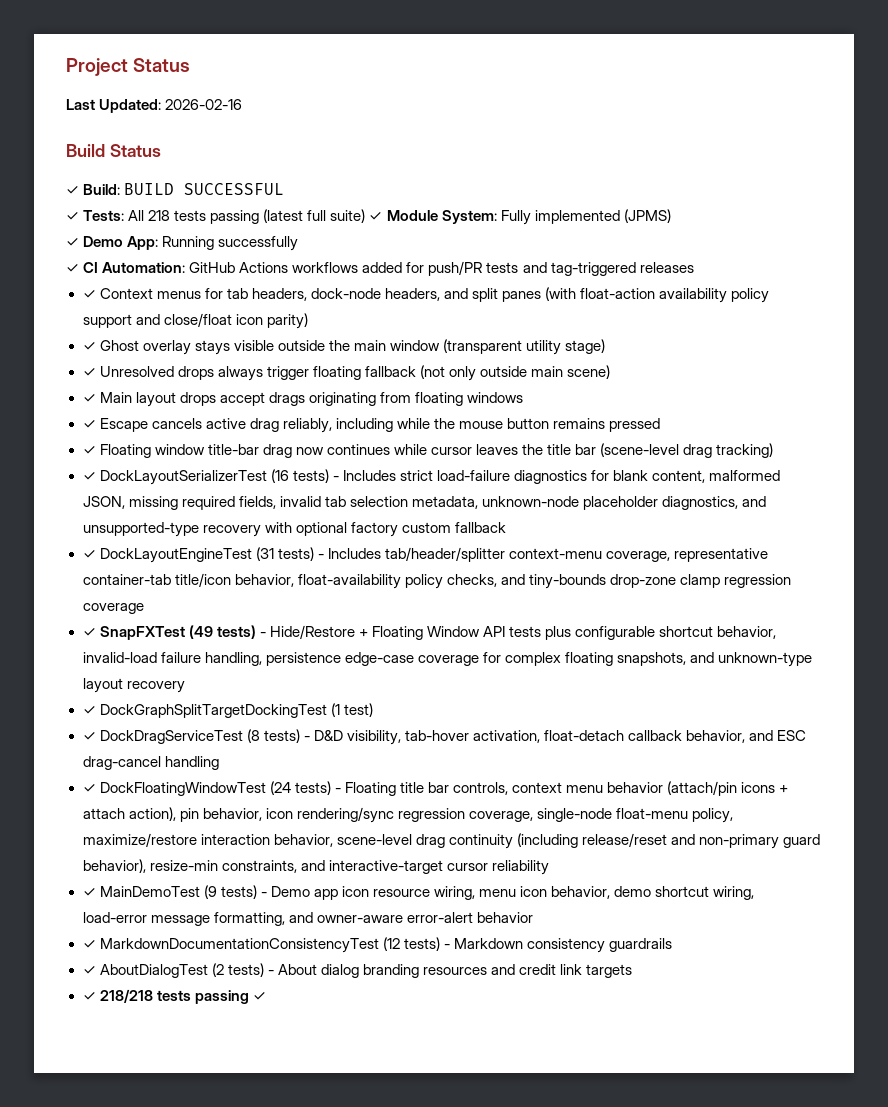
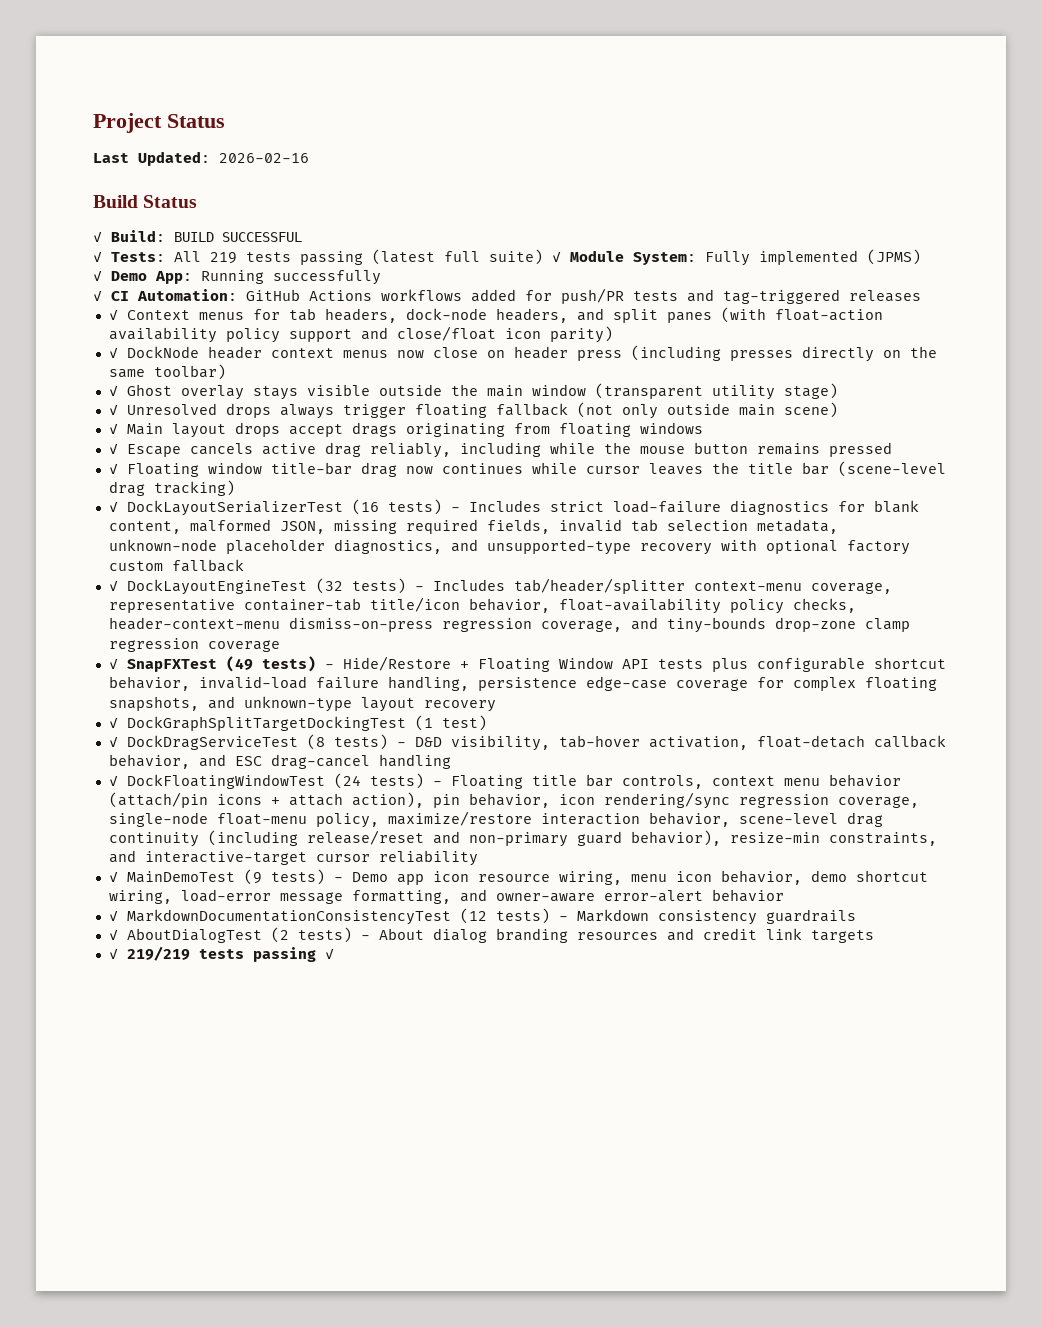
- ✓ Tests: All 218 tests passing (latest full suite) ✓ Module System: Fully implemented (JPMS)
+ ✓ Tests: All 219 tests passing (latest full suite) ✓ Module System: Fully implemented (JPMS)
+ ✓ DockNode header context menus now close on header press (including presses directly on the same toolbar)
- ✓ DockLayoutEngineTest (31 tests) - Includes tab/header/splitter context-menu coverage, representative container-tab title/icon behavior, float-availability policy checks, and tiny-bounds drop-zone clamp regression coverage
+ ✓ DockLayoutEngineTest (32 tests) - Includes tab/header/splitter context-menu coverage, representative container-tab title/icon behavior, float-availability policy checks, header-context-menu dismiss-on-press regression coverage, and tiny-bounds drop-zone clamp regression coverage
- ✓ 218/218 tests passing ✓
+ ✓ 219/219 tests passing ✓

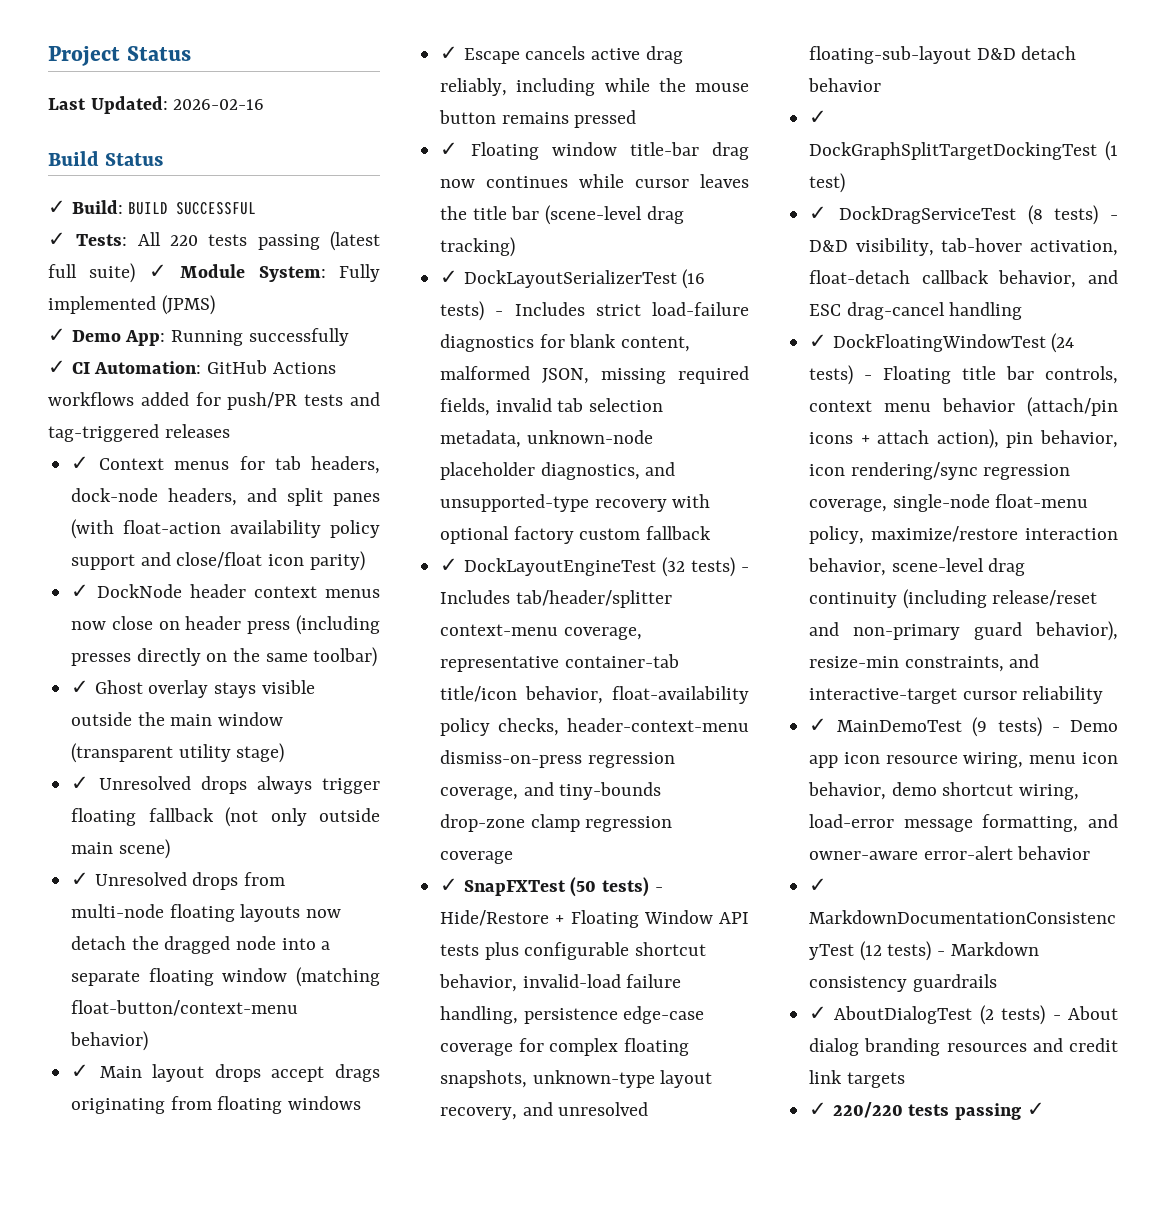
- ✓ Tests: All 219 tests passing (latest full suite) ✓ Module System: Fully implemented (JPMS)
+ ✓ Tests: All 220 tests passing (latest full suite) ✓ Module System: Fully implemented (JPMS)
+ ✓ Unresolved drops from multi-node floating layouts now detach the dragged node into a separate floating window (matching float-button/context-menu behavior)
- ✓ SnapFXTest (49 tests) - Hide/Restore + Floating Window API tests plus configurable shortcut behavior, invalid-load failure handling, persistence edge-case coverage for complex floating snapshots, and unknown-type layout recovery
+ ✓ SnapFXTest (50 tests) - Hide/Restore + Floating Window API tests plus configurable shortcut behavior, invalid-load failure handling, persistence edge-case coverage for complex floating snapshots, unknown-type layout recovery, and unresolved floating-sub-layout D&D detach behavior
- ✓ 219/219 tests passing ✓
+ ✓ 220/220 tests passing ✓

